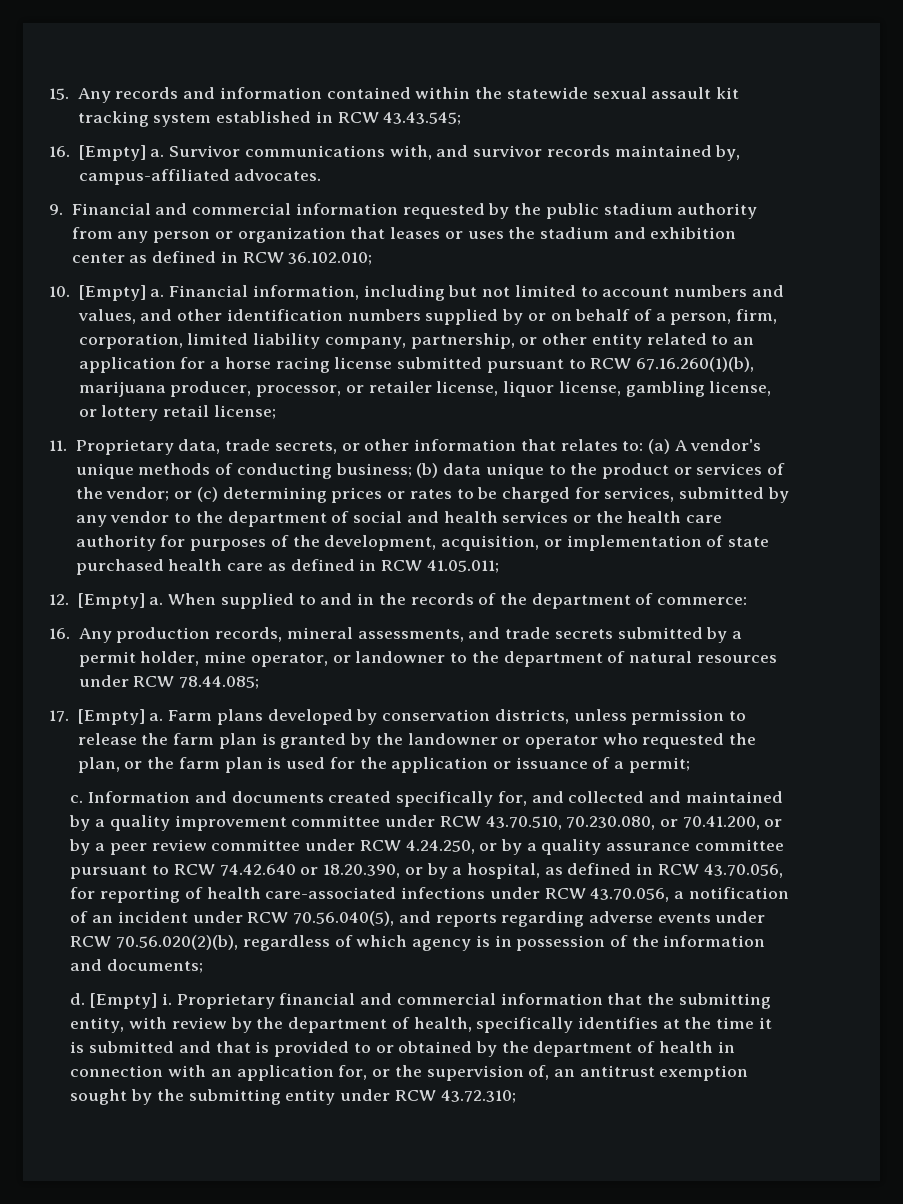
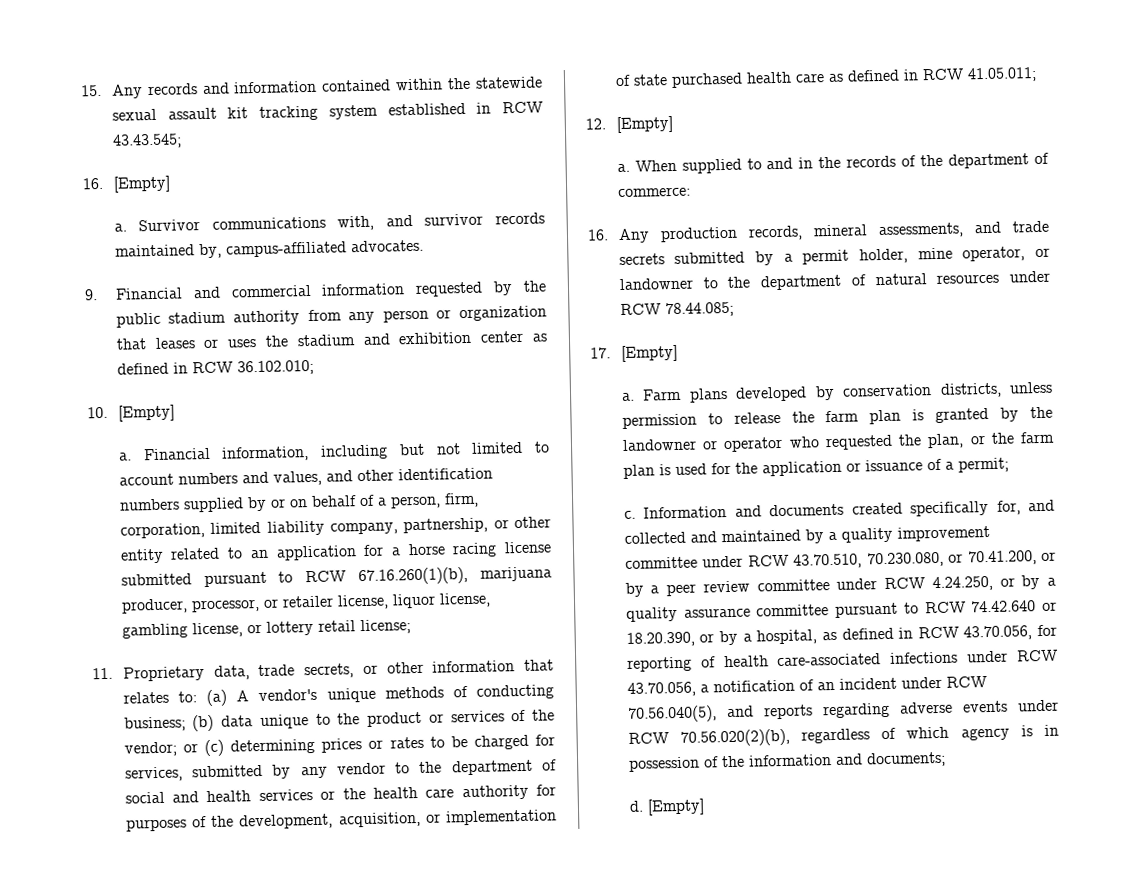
- 16. [Empty] a.
+ 16. [Empty]
+ a.
- 10. [Empty] a.
+ 10. [Empty]
+ a.
- 12. [Empty] a.
+ 12. [Empty]
+ a.
- 17. [Empty] a.
+ 17. [Empty]
+ a.
- d. [Empty] i. Proprietary financial and commercial information that the submitting entity, with review by the department of health, specifically identifies at the time it is submitted and that is provided to or obtained by the department of health in connection with an application for, or the supervision of, an antitrust exemption sought by the submitting entity under RCW 43.72.310;
+ d. [Empty]

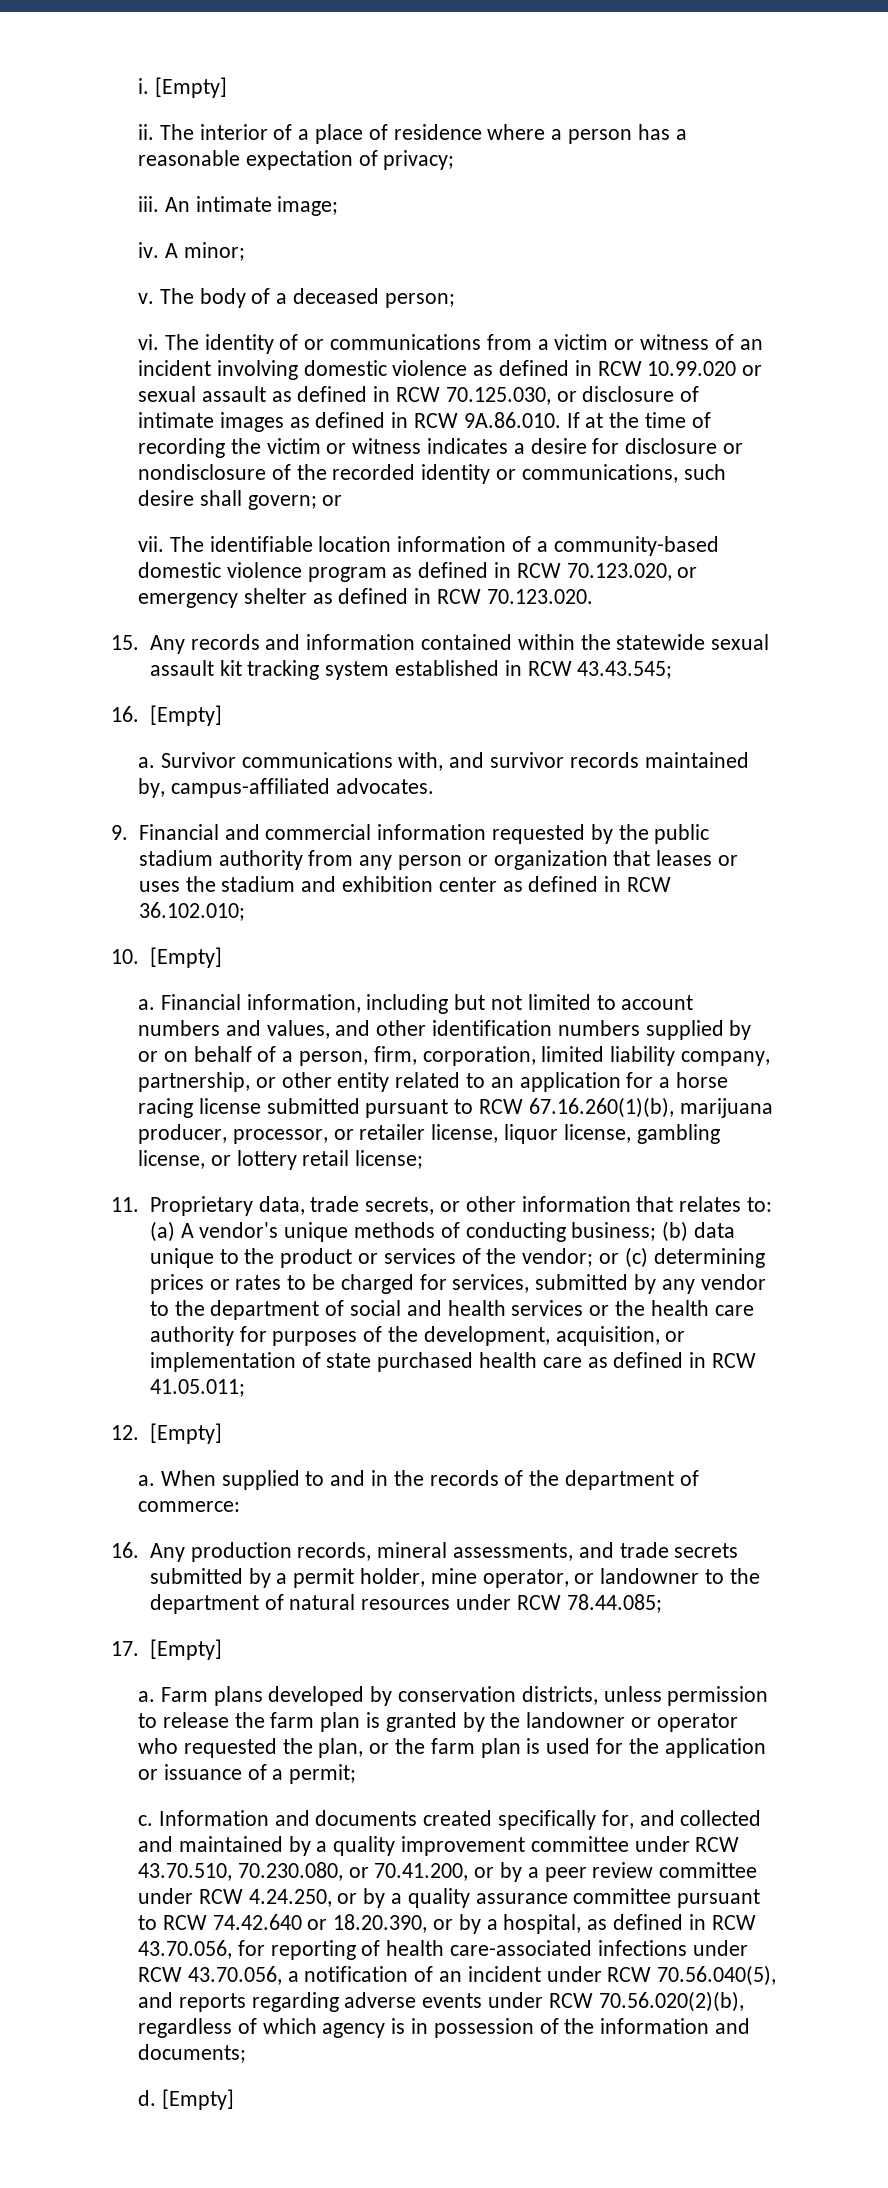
+ i. [Empty]
+ ii. The interior of a place of residence where a person has a reasonable expectation of privacy;
+ iii. An intimate image;
+ iv. A minor;
+ v. The body of a deceased person;
+ vi. The identity of or communications from a victim or witness of an incident involving domestic violence as defined in RCW 10.99.020 or sexual assault as defined in RCW 70.125.030, or disclosure of intimate images as defined in RCW 9A.86.010. If at the time of recording the victim or witness indicates a desire for disclosure or nondisclosure of the recorded identity or communications, such desire shall govern; or
+ vii. The identifiable location information of a community-based domestic violence program as defined in RCW 70.123.020, or emergency shelter as defined in RCW 70.123.020.

